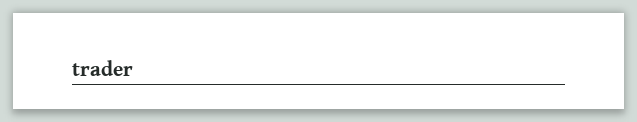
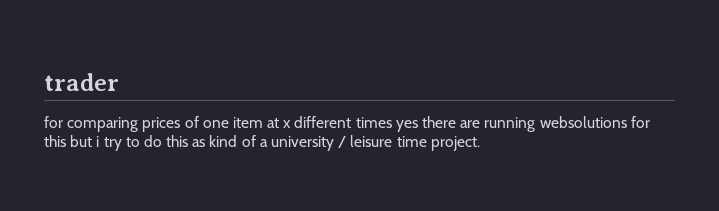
+ for comparing prices of one item at x different times yes there are running websolutions for this but i try to do this as kind of a university / leisure time project.

